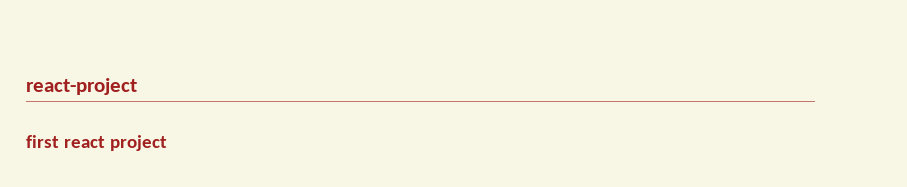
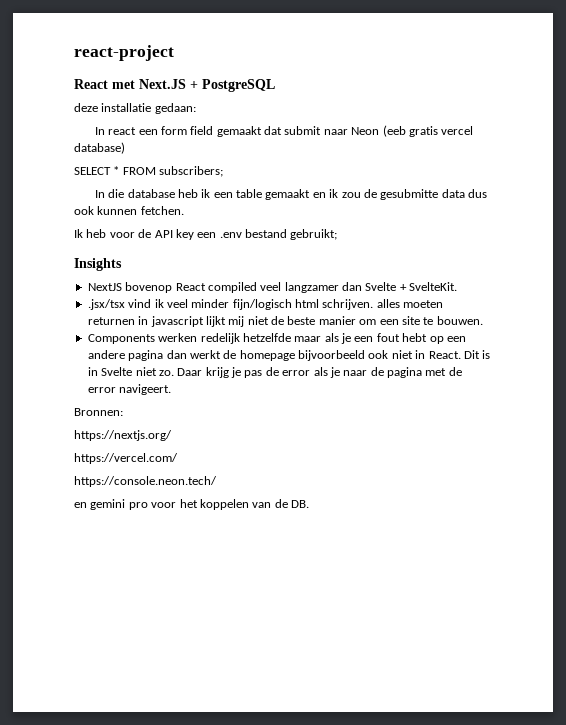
- first react project
+ React met Next.JS + PostgreSQL
+ deze installatie gedaan:
+ In react een form field gemaakt dat submit naar Neon (eeb gratis vercel database)
+ SELECT * FROM subscribers;
+ In die database heb ik een table gemaakt en ik zou de gesubmitte data dus ook kunnen fetchen.
+ Ik heb voor de API key een .env bestand gebruikt;
+ Insights
+ NextJS bovenop React compiled veel langzamer dan Svelte + SvelteKit.
+ .jsx/tsx vind ik veel minder fijn/logisch html schrijven. alles moeten returnen in javascript lijkt mij niet de beste manier om een site te bouwen.
+ Components werken redelijk hetzelfde maar als je een fout hebt op een andere pagina dan werkt de homepage bijvoorbeeld ook niet in React. Dit is in Svelte niet zo. Daar krijg je pas de error als je naar de pagina met de error navigeert.
+ Bronnen:
+ https://nextjs.org/
+ https://vercel.com/
+ https://console.neon.tech/
+ en gemini pro voor het koppelen van de DB.

